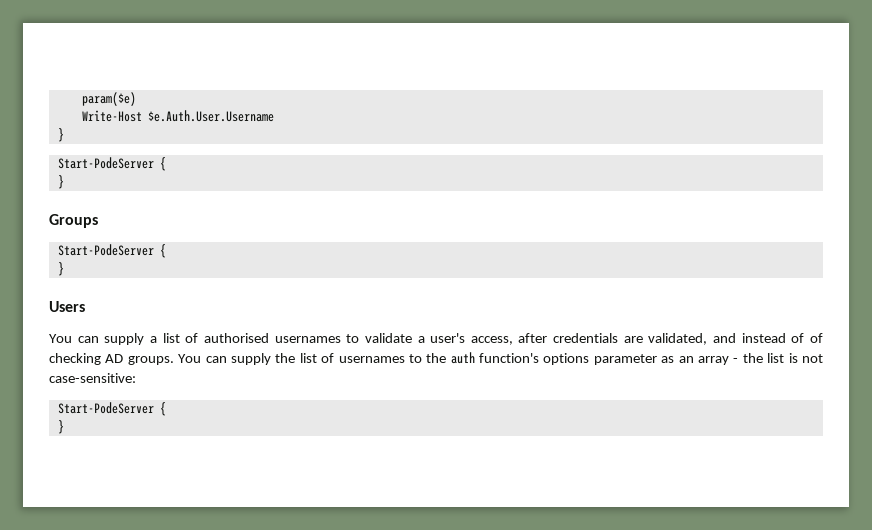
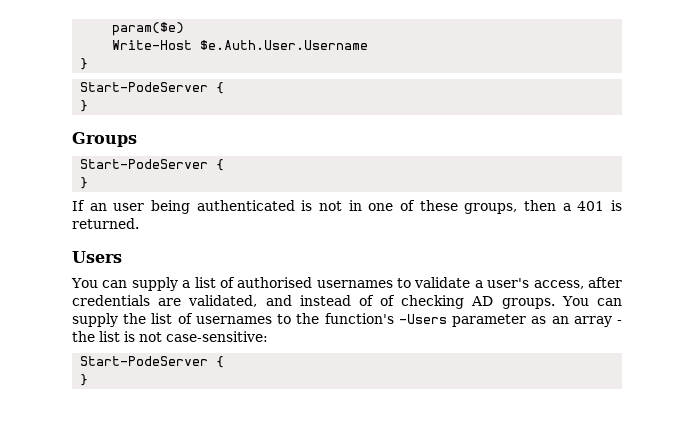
+ If an user being authenticated is not in one of these groups, then a 401 is returned.
- You can supply the list of usernames to the auth function's options parameter as an array - the list is not case-sensitive:
+ You can supply the list of usernames to the function's -Users parameter as an array - the list is not case-sensitive:

